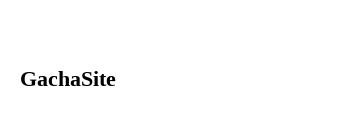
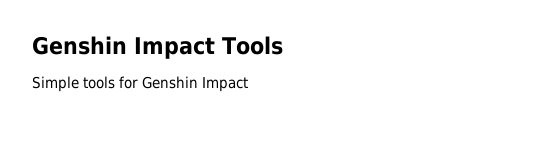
- GachaSite
+ Genshin Impact Tools
+ Simple tools for Genshin Impact

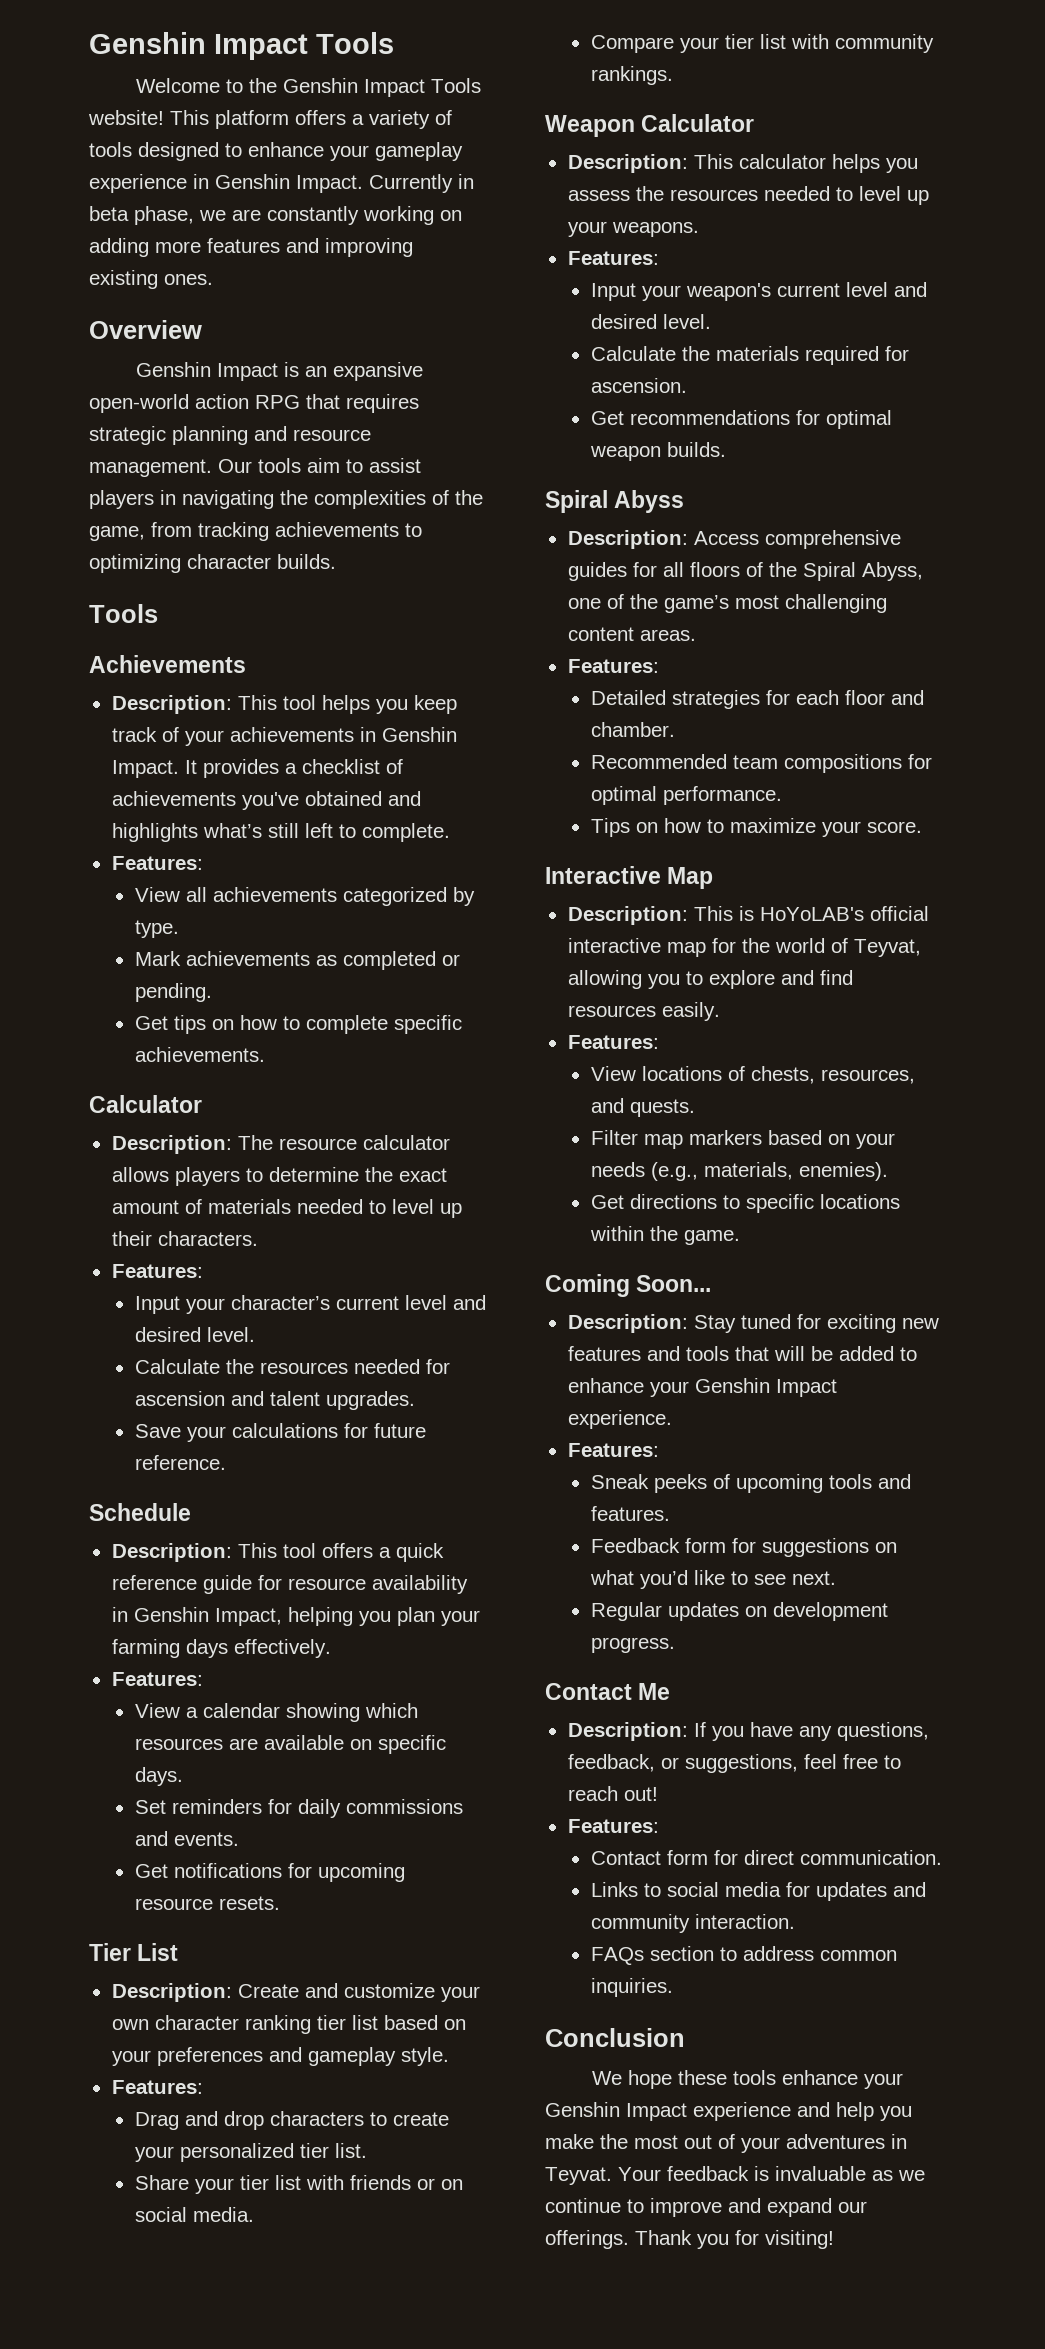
- Simple tools for Genshin Impact
+ Welcome to the Genshin Impact Tools website! This platform offers a variety of tools designed to enhance your gameplay experience in Genshin Impact. Currently in beta phase, we are constantly working on adding more features and improving existing ones.
+ Overview
+ Genshin Impact is an expansive open-world action RPG that requires strategic planning and resource management. Our tools aim to assist players in navigating the complexities of the game, from tracking achievements to optimizing character builds.
+ Tools
+ Achievements
+ Description: This tool helps you keep track of your achievements in Genshin Impact. It provides a checklist of achievements you've obtained and highlights what’s still left to complete.
+ Features:
+ View all achievements categorized by type.
+ Mark achievements as completed or pending.
+ Get tips on how to complete specific achievements.
+ Calculator
+ Description: The resource calculator allows players to determine the exact amount of materials needed to level up their characters.
+ Features:
+ Input your character’s current level and desired level.
+ Calculate the resources needed for ascension and talent upgrades.
+ Save your calculations for future reference.
+ Schedule
+ Description: This tool offers a quick reference guide for resource availability in Genshin Impact, helping you plan your farming days effectively.
+ Features:
+ View a calendar showing which resources are available on specific days.
+ Set reminders for daily commissions and events.
+ Get notifications for upcoming resource resets.
+ Tier List
+ Description: Create and customize your own character ranking tier list based on your preferences and gameplay style.
+ Features:
+ Drag and drop characters to create your personalized tier list.
+ Share your tier list with friends or on social media.
+ Compare your tier list with community rankings.
+ Weapon Calculator
+ Description: This calculator helps you assess the resources needed to level up your weapons.
+ Features:
+ Input your weapon's current level and desired level.
+ Calculate the materials required for ascension.
+ Get recommendations for optimal weapon builds.
+ Spiral Abyss
+ Description: Access comprehensive guides for all floors of the Spiral Abyss, one of the game’s most challenging content areas.
+ Features:
+ Detailed strategies for each floor and chamber.
+ Recommended team compositions for optimal performance.
+ Tips on how to maximize your score.
+ Interactive Map
+ Description: This is HoYoLAB's official interactive map for the world of Teyvat, allowing you to explore and find resources easily.
+ Features:
+ View locations of chests, resources, and quests.
+ Filter map markers based on your needs (e.g., materials, enemies).
+ Get directions to specific locations within the game.
+ Coming Soon...
+ Description: Stay tuned for exciting new features and tools that will be added to enhance your Genshin Impact experience.
+ Features:
+ Sneak peeks of upcoming tools and features.
+ Feedback form for suggestions on what you’d like to see next.
+ Regular updates on development progress.
+ Contact Me
+ Description: If you have any questions, feedback, or suggestions, feel free to reach out!
+ Features:
+ Contact form for direct communication.
+ Links to social media for updates and community interaction.
+ FAQs section to address common inquiries.
+ Conclusion
+ We hope these tools enhance your Genshin Impact experience and help you make the most out of your adventures in Teyvat. Your feedback is invaluable as we continue to improve and expand our offerings. Thank you for visiting!

